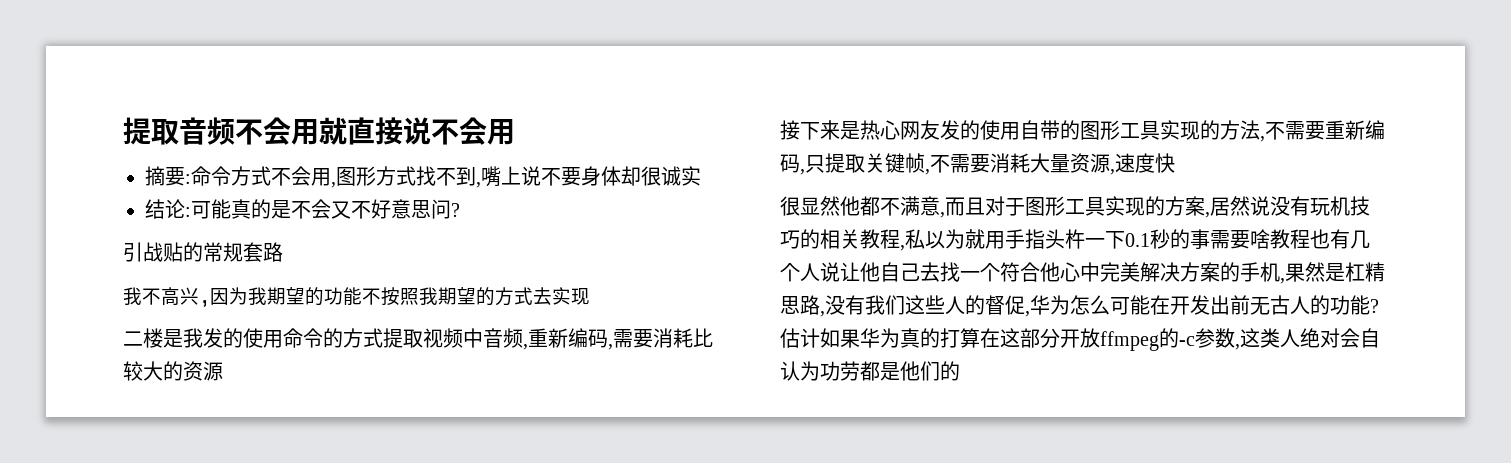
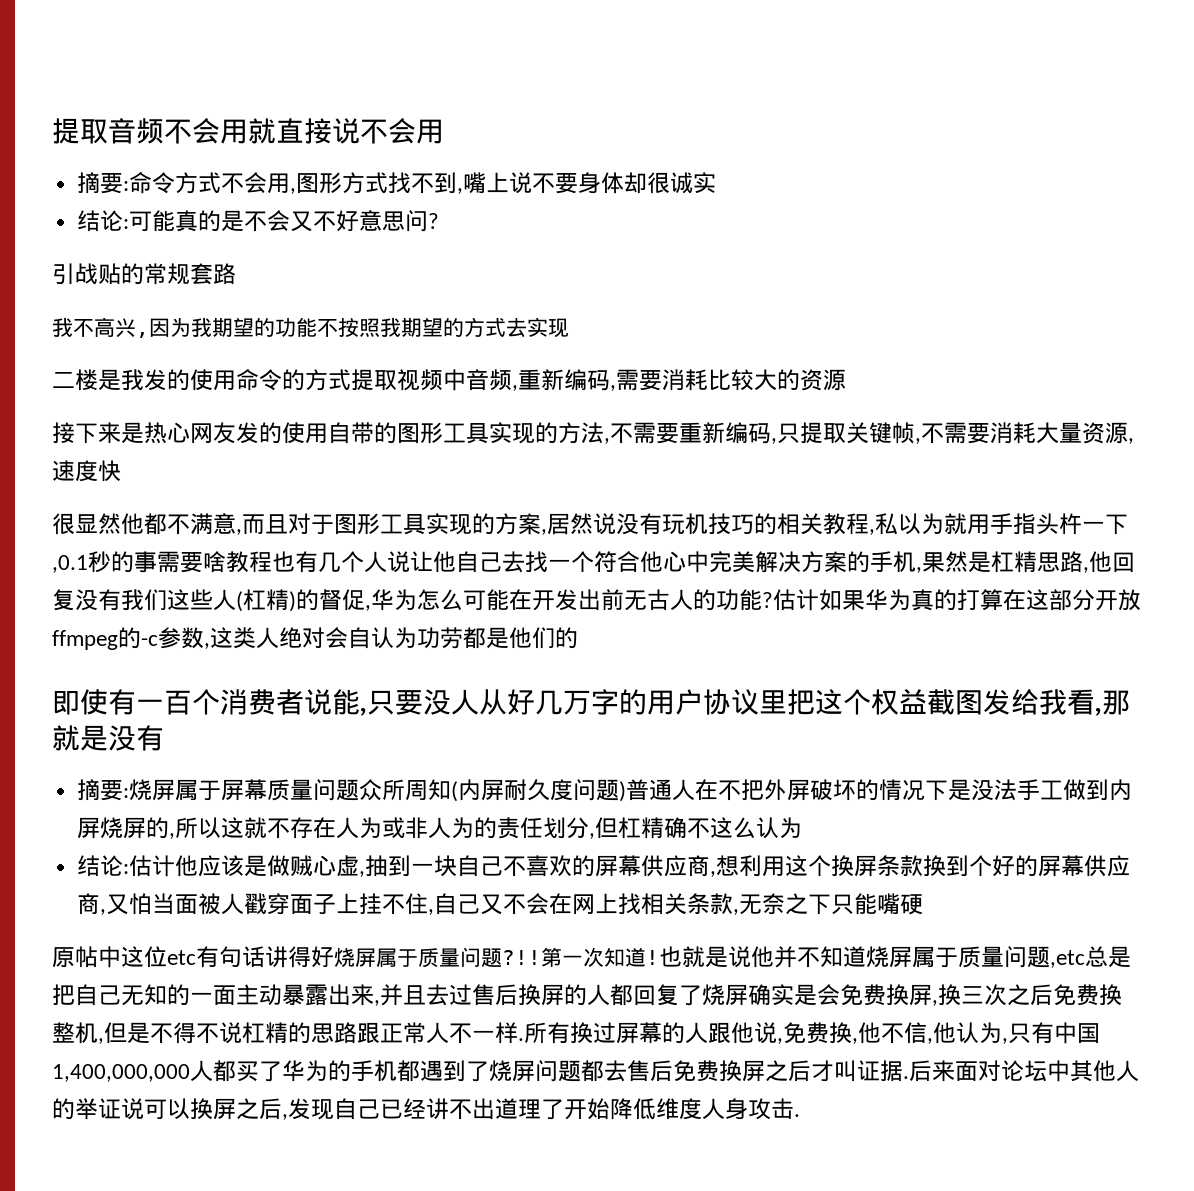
- 很显然他都不满意,而且对于图形工具实现的方案,居然说没有玩机技巧的相关教程,私以为就用手指头杵一下0.1秒的事需要啥教程也有几个人说让他自己去找一个符合他心中完美解决方案的手机,果然是杠精思路,没有我们这些人的督促,华为怎么可能在开发出前无古人的功能?
+ 很显然他都不满意,而且对于图形工具实现的方案,居然说没有玩机技巧的相关教程,私以为就用手指头杵一下,0.1秒的事需要啥教程也有几个人说让他自己去找一个符合他心中完美解决方案的手机,果然是杠精思路,他回复没有我们这些人(杠精)的督促,华为怎么可能在开发出前无古人的功能?
+ 即使有一百个消费者说能,只要没人从好几万字的用户协议里把这个权益截图发给我看,那就是没有
+ 摘要:烧屏属于屏幕质量问题众所周知(内屏耐久度问题)普通人在不把外屏破坏的情况下是没法手工做到内屏烧屏的,所以这就不存在人为或非人为的责任划分,但杠精确不这么认为
+ 结论:估计他应该是做贼心虚,抽到一块自己不喜欢的屏幕供应商,想利用这个换屏条款换到个好的屏幕供应商,又怕当面被人戳穿面子上挂不住,自己又不会在网上找相关条款,无奈之下只能嘴硬
+ 原帖中这位etc有句话讲得好烧屏属于质量问题?!!第一次知道!也就是说他并不知道烧屏属于质量问题,etc总是把自己无知的一面主动暴露出来,并且去过售后换屏的人都回复了烧屏确实是会免费换屏,换三次之后免费换整机,但是不得不说杠精的思路跟正常人不一样.所有换过屏幕的人跟他说,免费换,他不信,他认为,只有中国1,400,000,000人都买了华为的手机都遇到了烧屏问题都去售后免费换屏之后才叫证据.后来面对论坛中其他人的举证说可以换屏之后,发现自己已经讲不出道理了开始降低维度人身攻击.

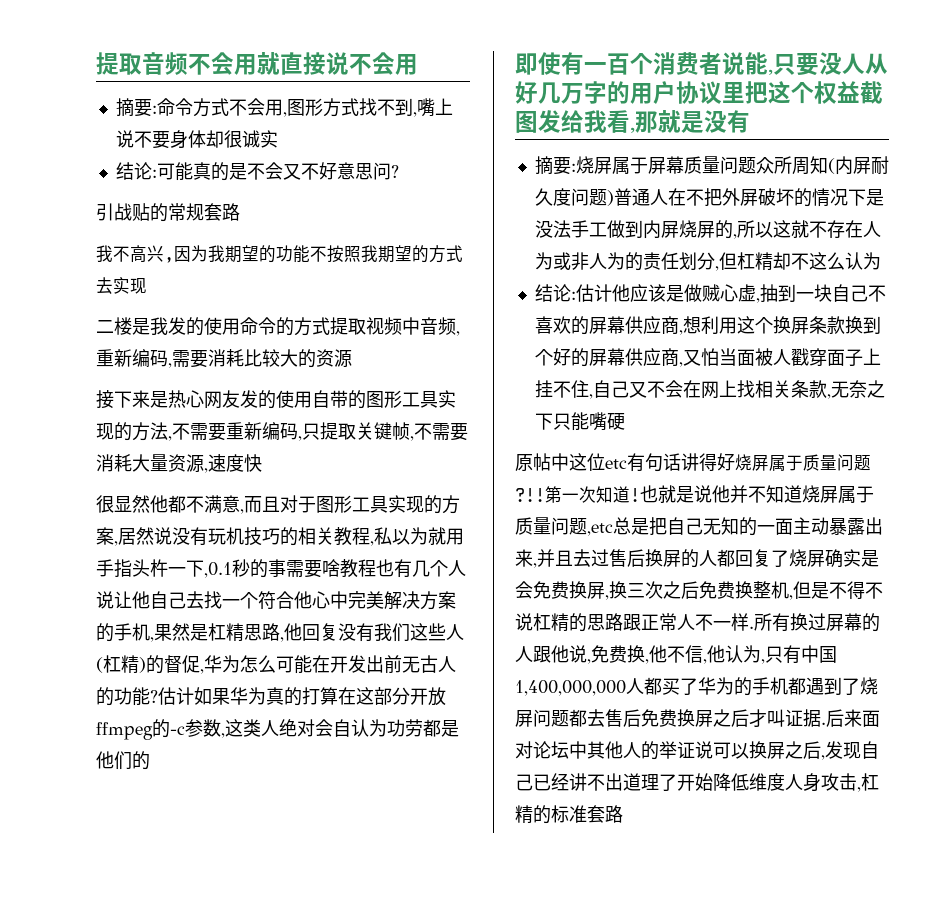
- 摘要:烧屏属于屏幕质量问题众所周知(内屏耐久度问题)普通人在不把外屏破坏的情况下是没法手工做到内屏烧屏的,所以这就不存在人为或非人为的责任划分,但杠精确不这么认为
+ 摘要:烧屏属于屏幕质量问题众所周知(内屏耐久度问题)普通人在不把外屏破坏的情况下是没法手工做到内屏烧屏的,所以这就不存在人为或非人为的责任划分,但杠精却不这么认为
- 后来面对论坛中其他人的举证说可以换屏之后,发现自己已经讲不出道理了开始降低维度人身攻击.
+ 后来面对论坛中其他人的举证说可以换屏之后,发现自己已经讲不出道理了开始降低维度人身攻击,杠精的标准套路

